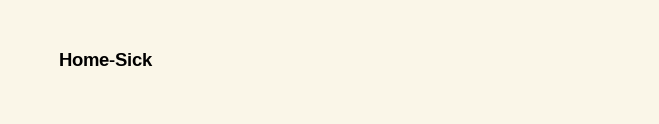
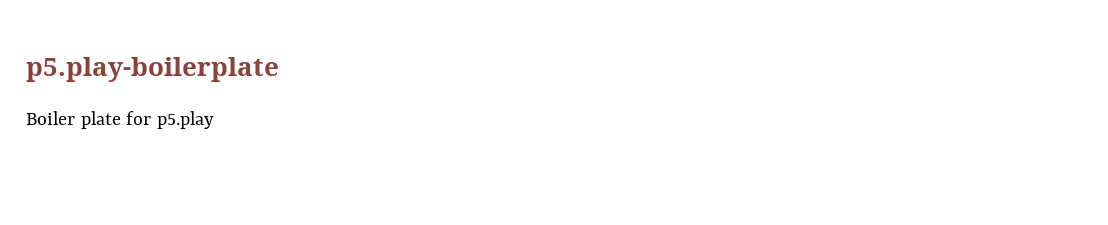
- Home-Sick
+ p5.play-boilerplate
+ Boiler plate for p5.play

